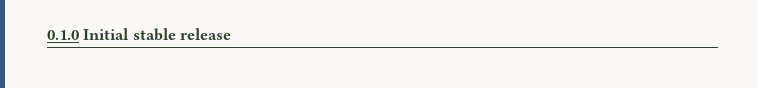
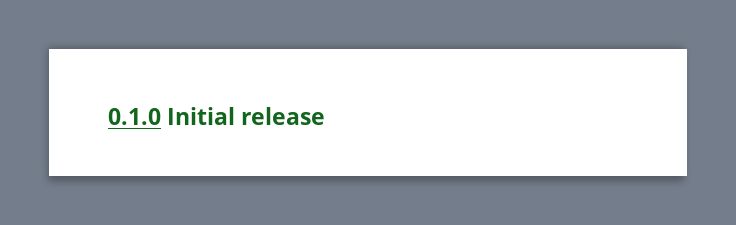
- 0.1.0 Initial stable release
+ 0.1.0 Initial release

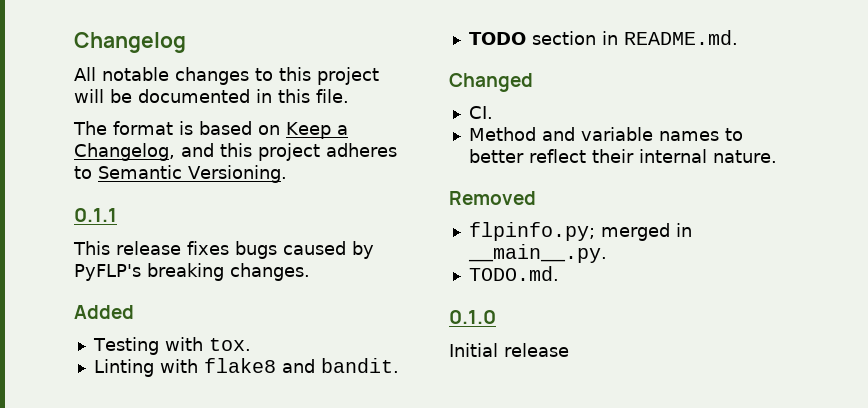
+ Changelog
+ All notable changes to this project will be documented in this file.
+ The format is based on Keep a Changelog, and this project adheres to Semantic Versioning.
+ 0.1.1
+ This release fixes bugs caused by PyFLP's breaking changes.
+ Added
+ Testing with tox.
+ Linting with flake8 and bandit.
+ TODO section in README.md.
+ Changed
+ CI.
+ Method and variable names to better reflect their internal nature.
+ Removed
+ flpinfo.py; merged in __main__.py.
+ TODO.md.
- 0.1.0 Initial release
+ 0.1.0
+ Initial release

